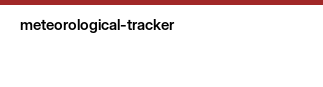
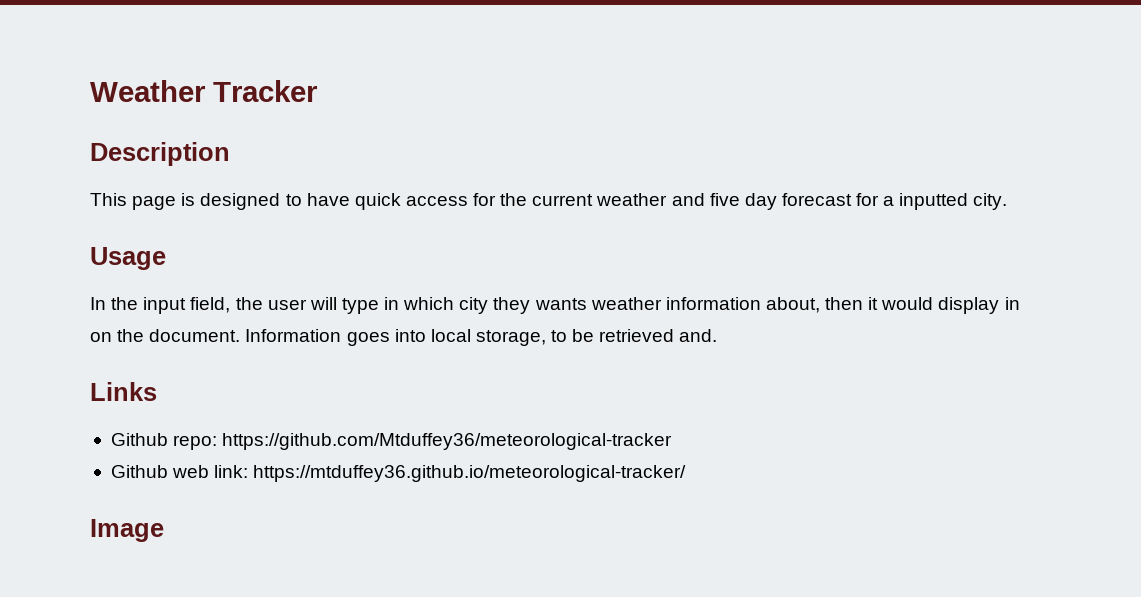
- meteorological-tracker
+ Weather Tracker
+ Description
+ This page is designed to have quick access for the current weather and five day forecast for a inputted city.
+ Usage
+ In the input field, the user will type in which city they wants weather information about, then it would display in on the document. Information goes into local storage, to be retrieved and.
+ Links
+ Github repo: https://github.com/Mtduffey36/meteorological-tracker
+ Github web link: https://mtduffey36.github.io/meteorological-tracker/
+ Image

